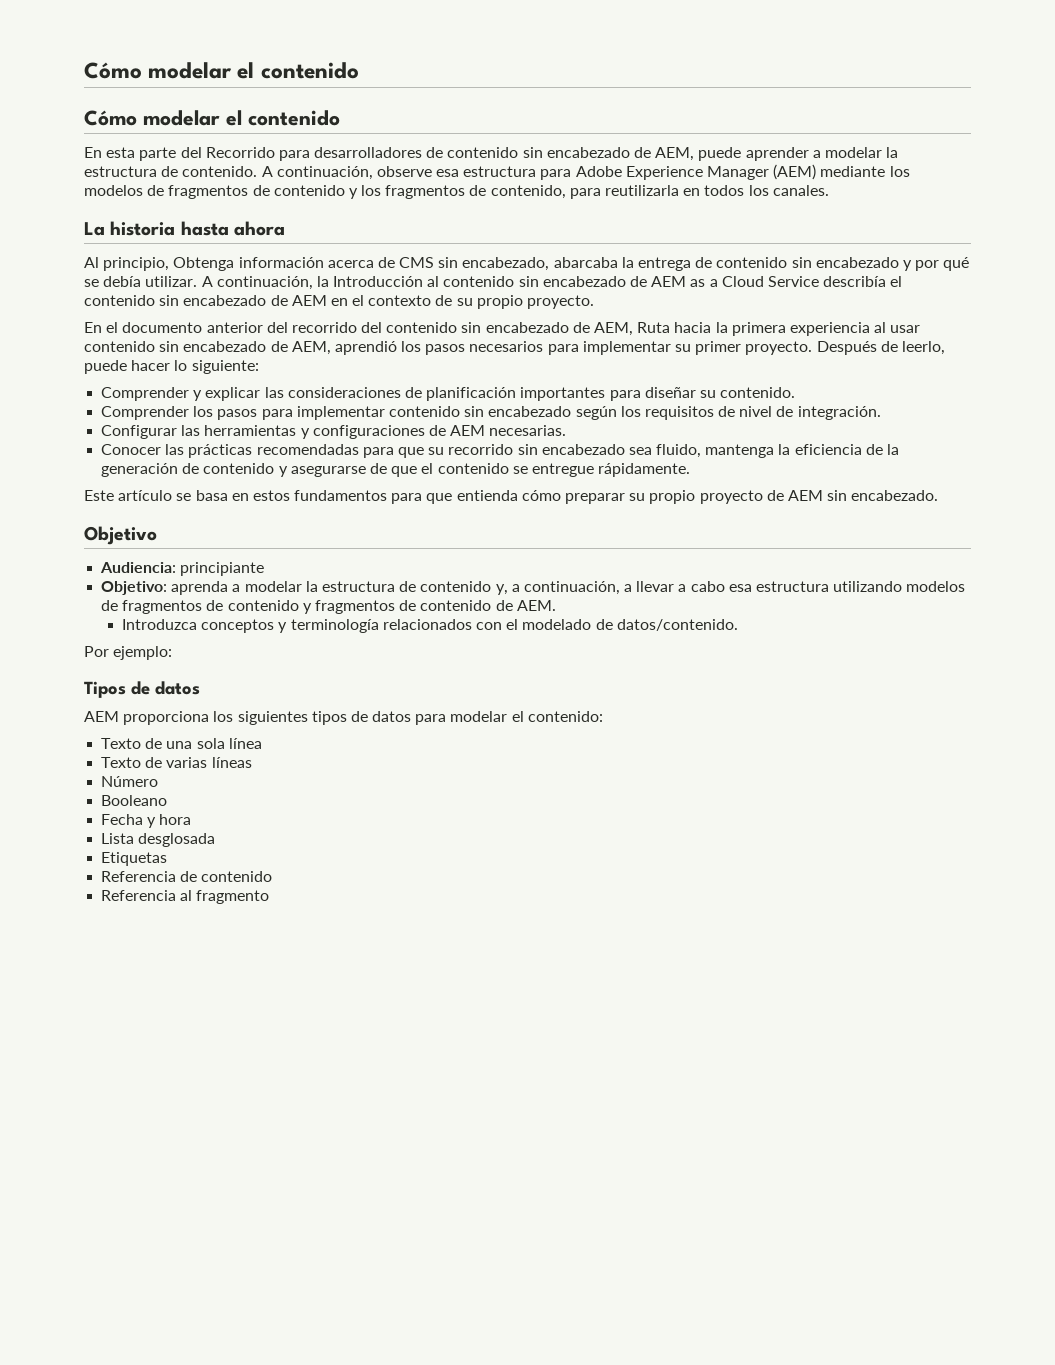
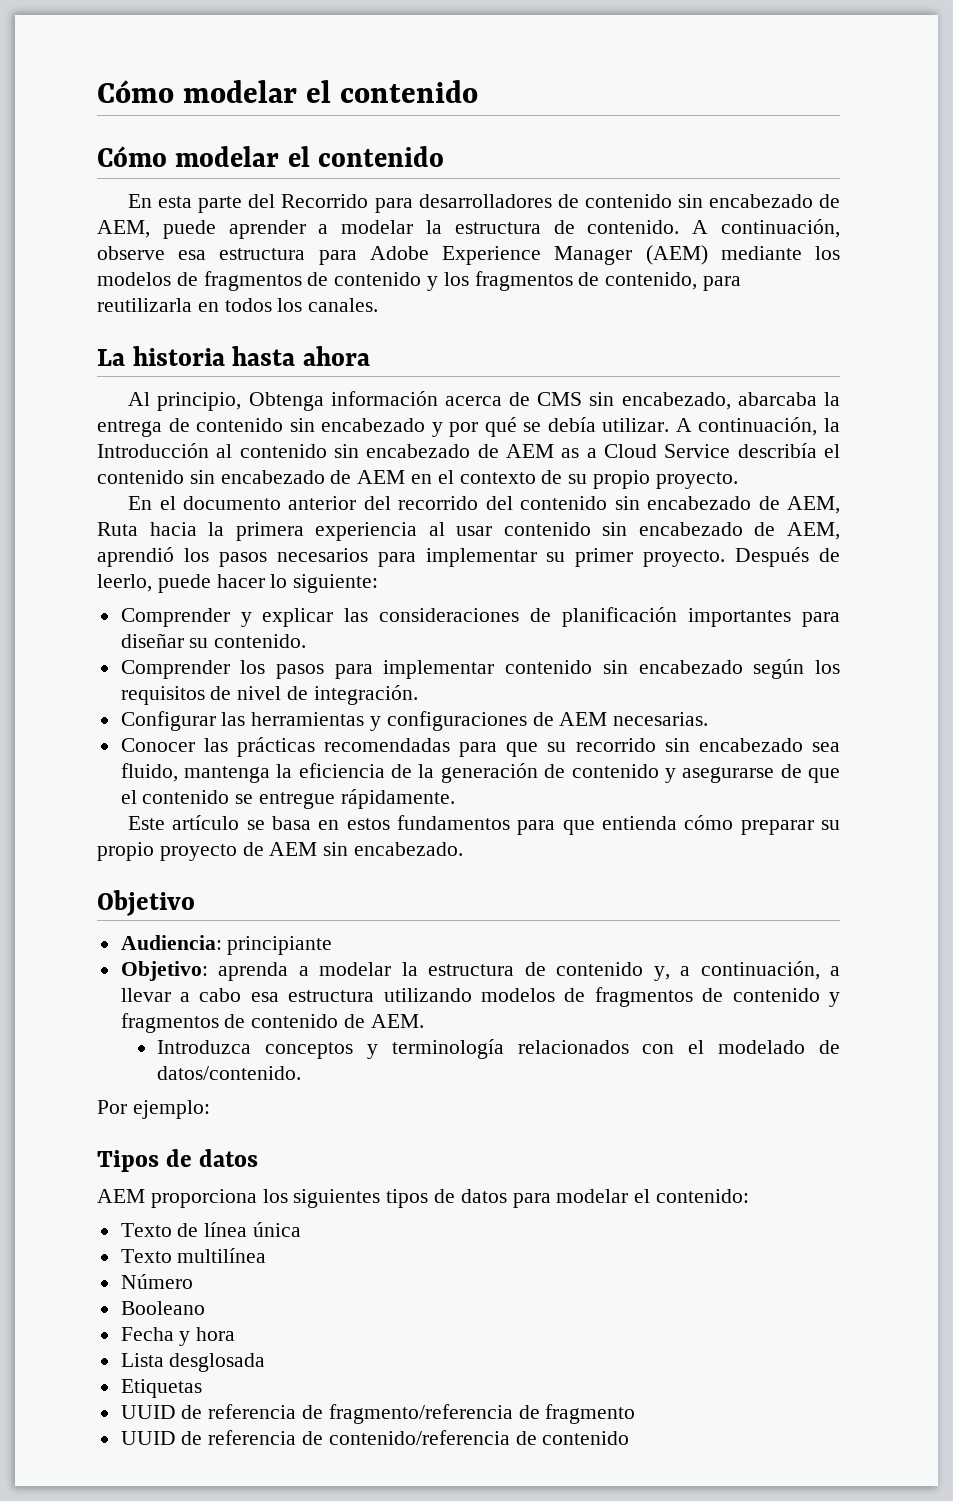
- Texto de una sola línea
- Texto de varias líneas
+ Texto de línea única
+ Texto multilínea
- Referencia de contenido
- Referencia al fragmento
+ UUID de referencia de fragmento/referencia de fragmento
+ UUID de referencia de contenido/referencia de contenido

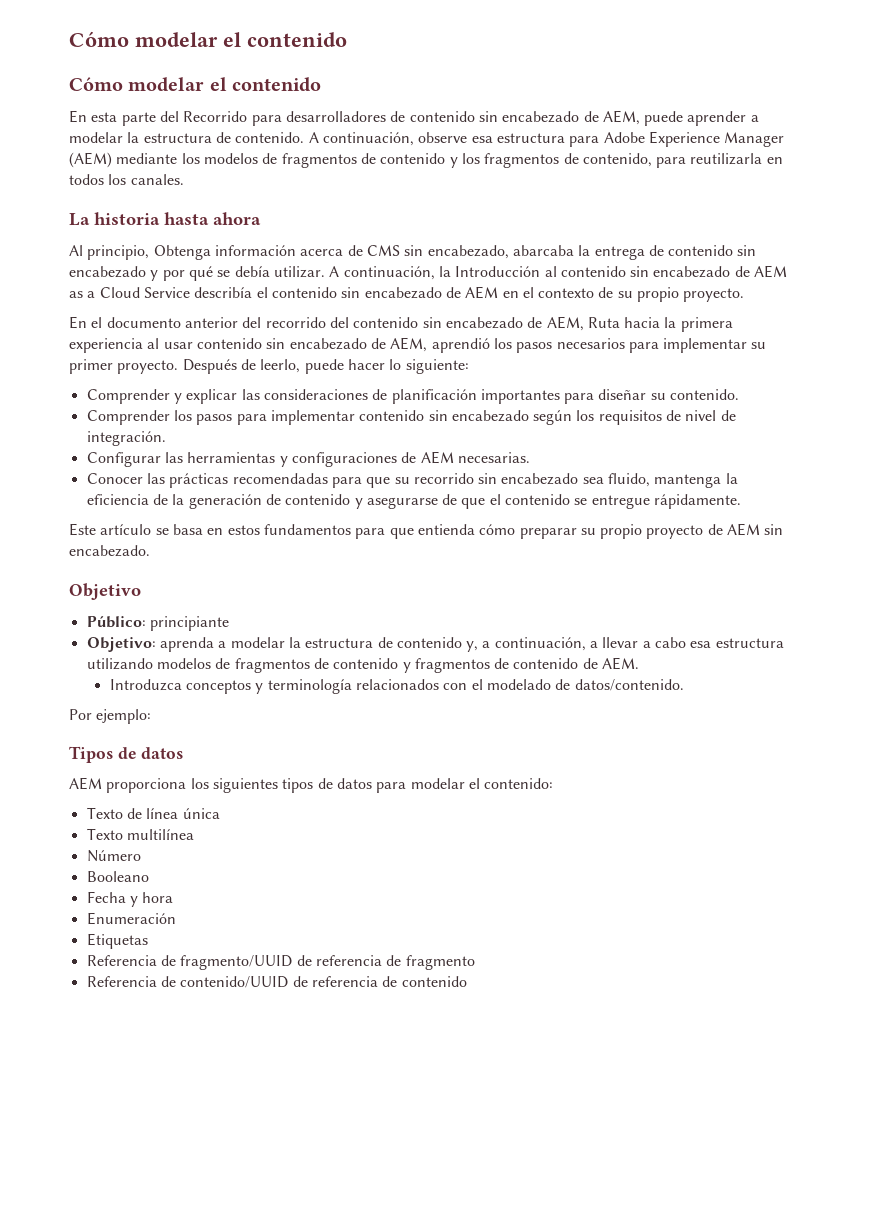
- Audiencia: principiante
+ Público: principiante
- Lista desglosada
+ Enumeración
- UUID de referencia de fragmento/referencia de fragmento
+ Referencia de fragmento/UUID de referencia de fragmento
- UUID de referencia de contenido/referencia de contenido
+ Referencia de contenido/UUID de referencia de contenido

